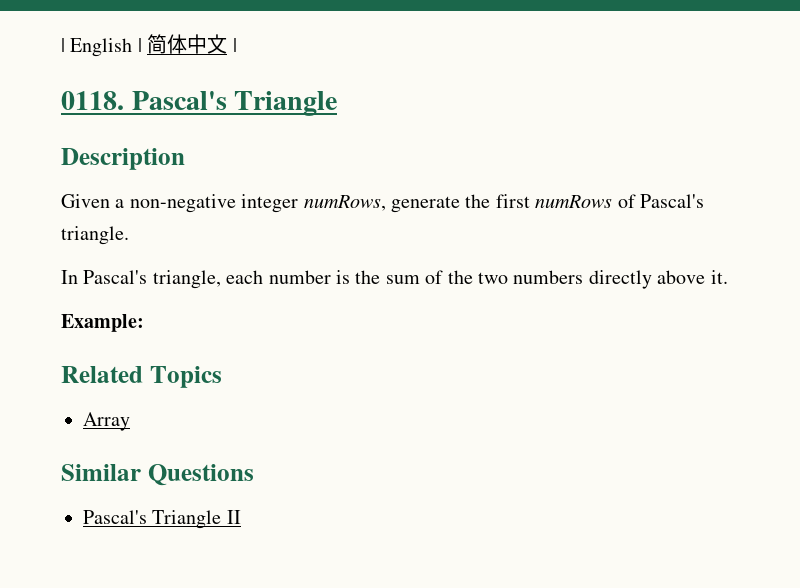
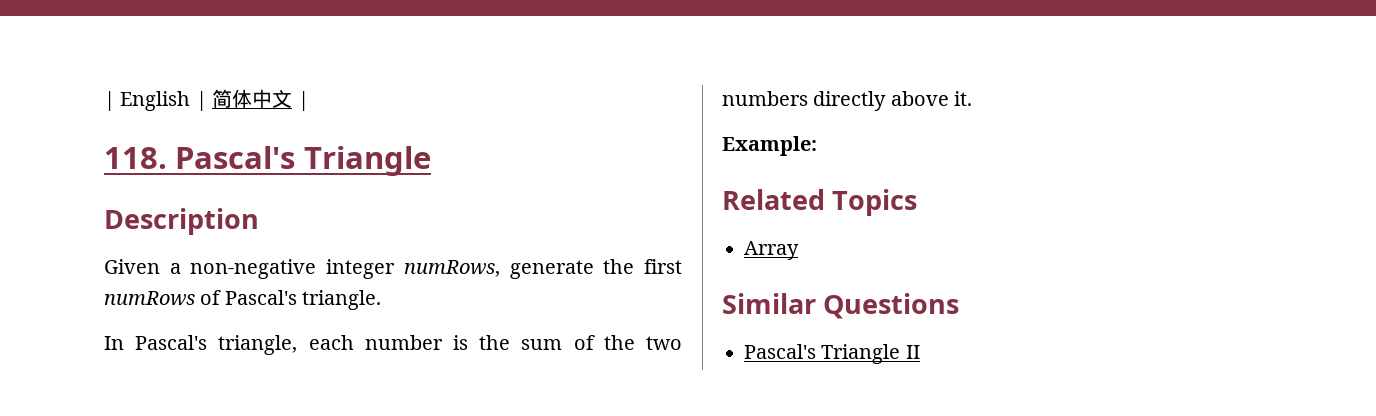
- 0118. Pascal's Triangle
+ 118. Pascal's Triangle

